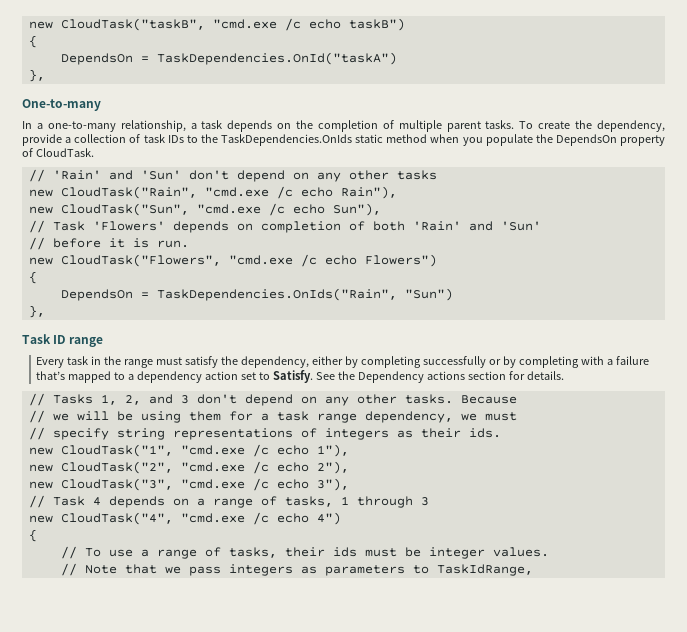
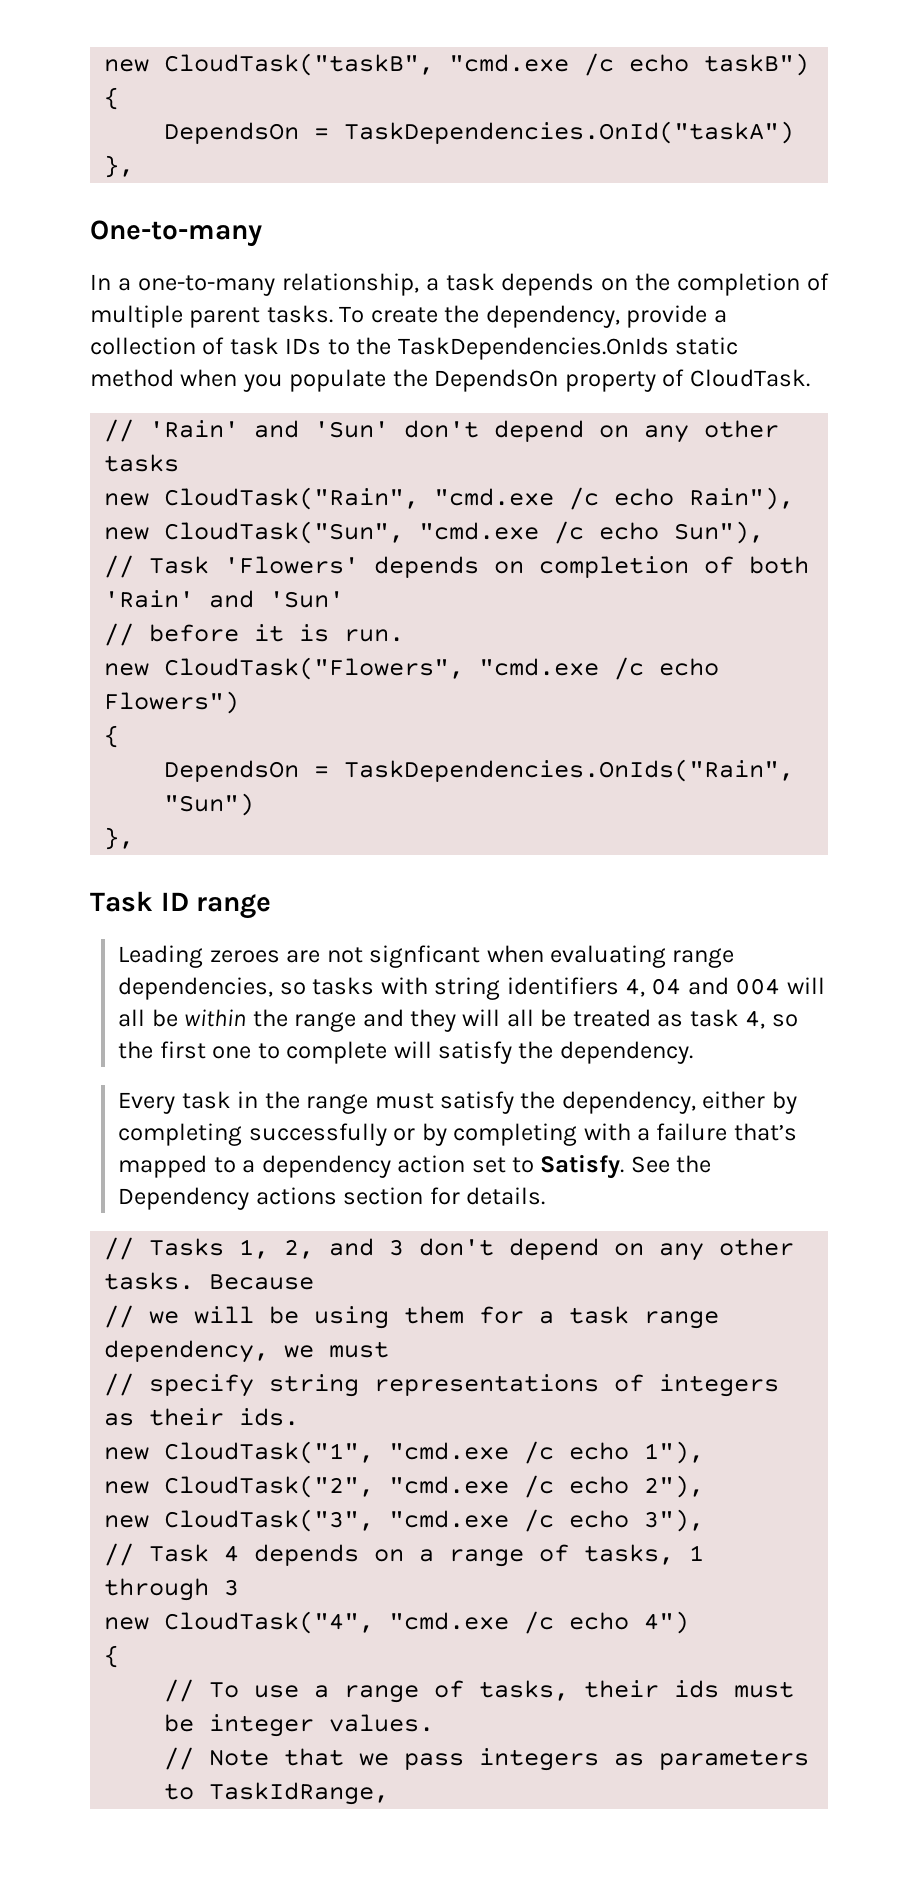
+ Leading zeroes are not signficant when evaluating range dependencies, so tasks with string identifiers 4, 04 and 004 will all be within the range and they will all be treated as task 4, so the first one to complete will satisfy the dependency.

